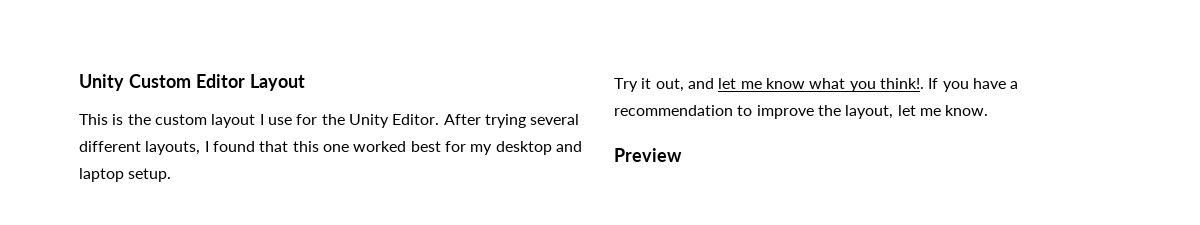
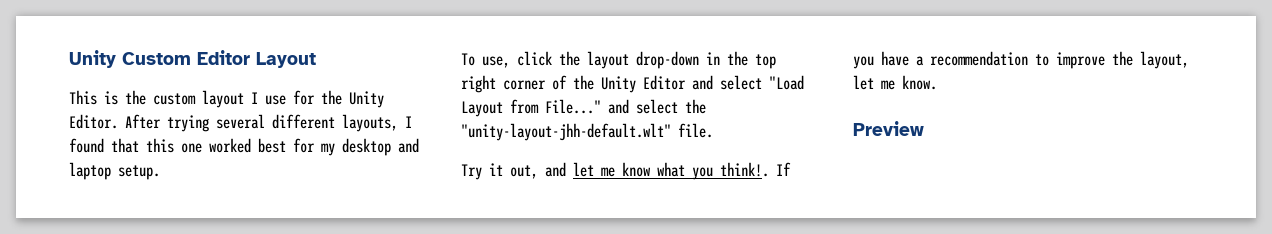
+ To use, click the layout drop-down in the top right corner of the Unity Editor and select "Load Layout from File..." and select the "unity-layout-jhh-default.wlt" file.

